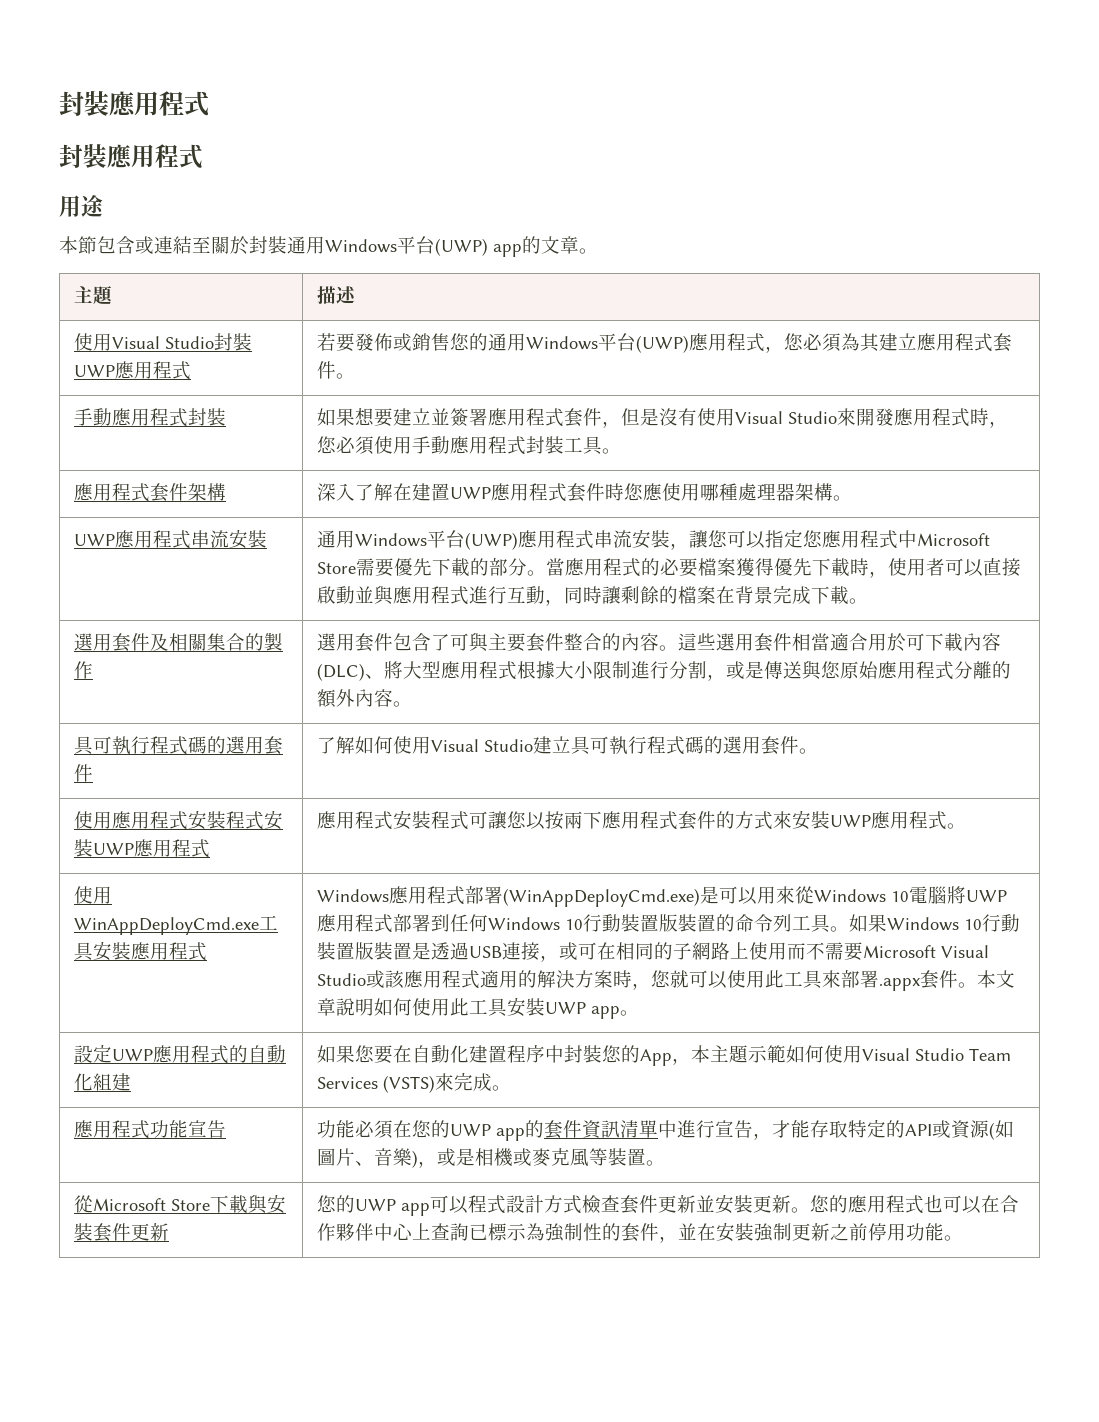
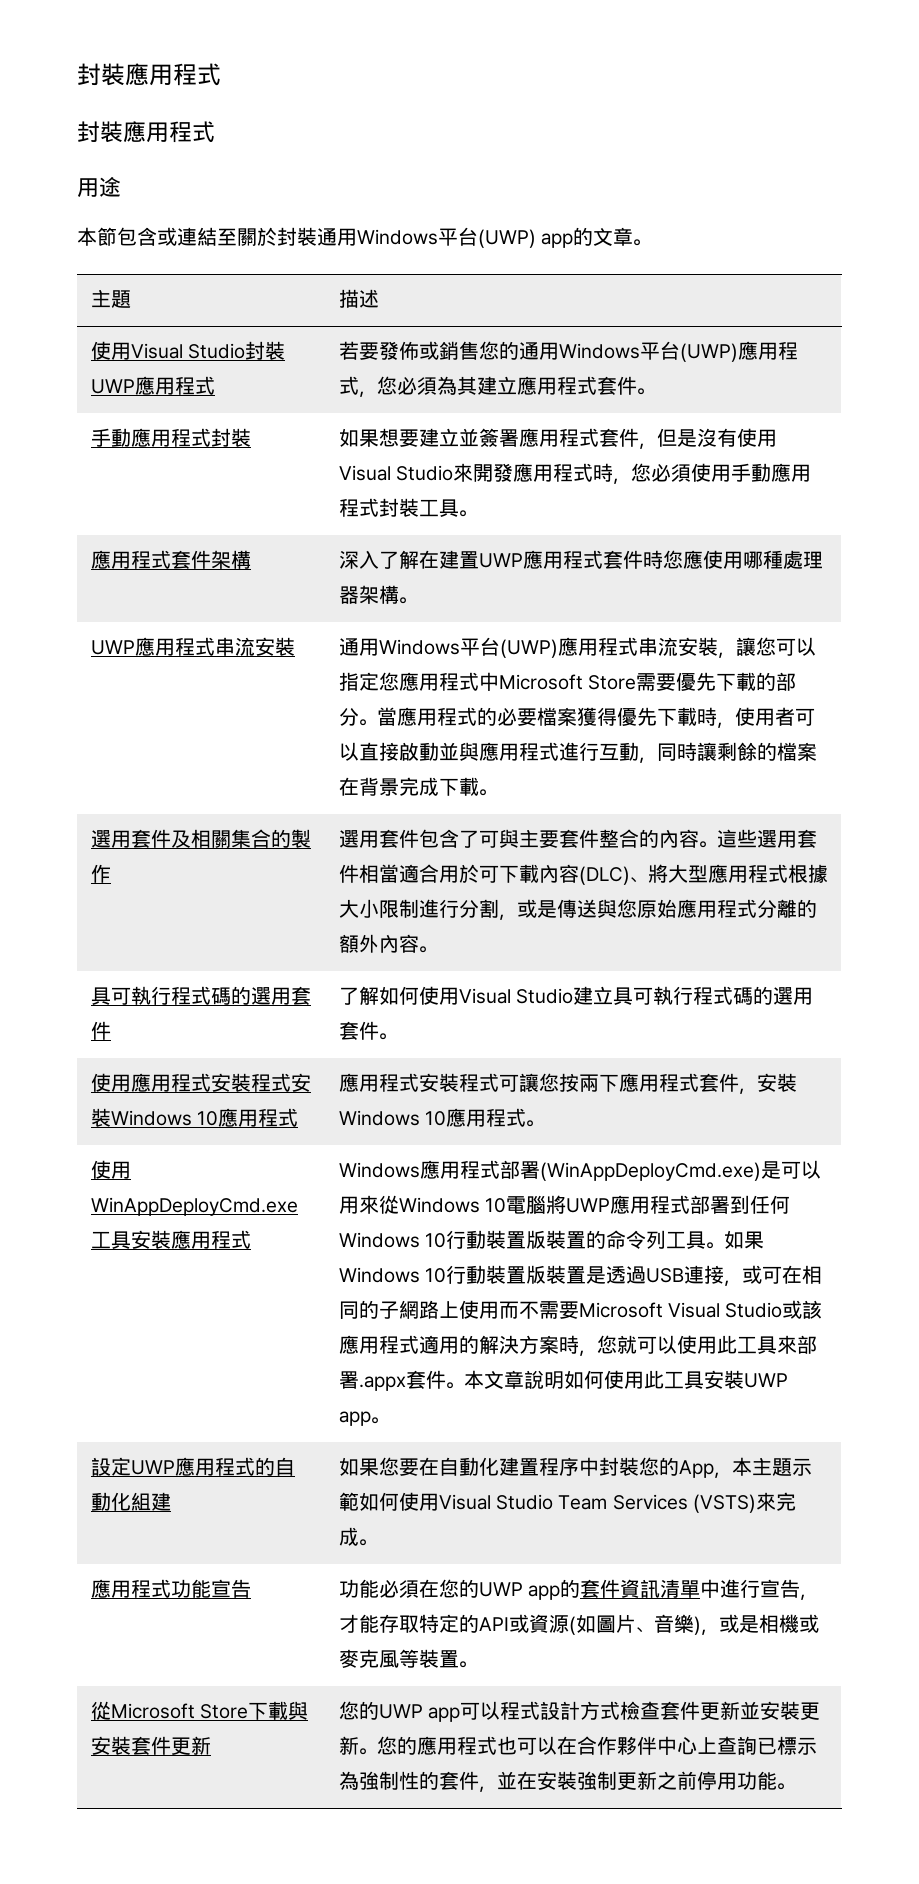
- 使用應用程式安裝程式安裝UWP應用程式 | 應用程式安裝程式可讓您以按兩下應用程式套件的方式來安裝UWP應用程式。
+ 使用應用程式安裝程式安裝Windows 10應用程式 | 應用程式安裝程式可讓您按兩下應用程式套件，安裝Windows 10應用程式。

